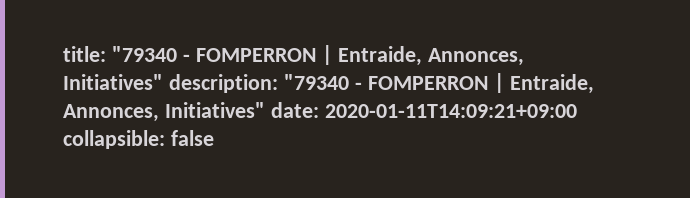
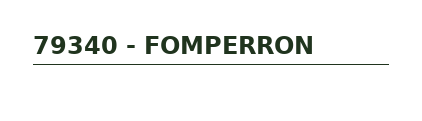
- title: "79340 - FOMPERRON | Entraide, Annonces, Initiatives" description: "79340 - FOMPERRON | Entraide, Annonces, Initiatives" date: 2020-01-11T14:09:21+09:00 collapsible: false
+ 79340 - FOMPERRON

